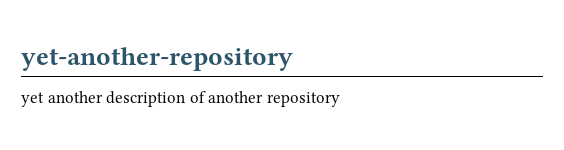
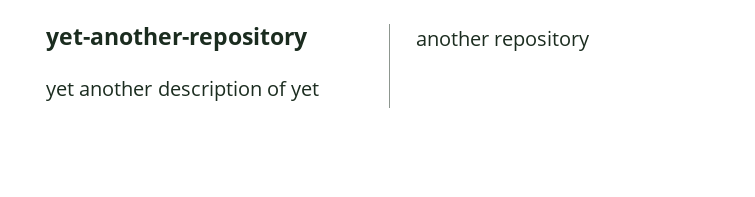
- yet another description of another repository
+ yet another description of yet another repository

